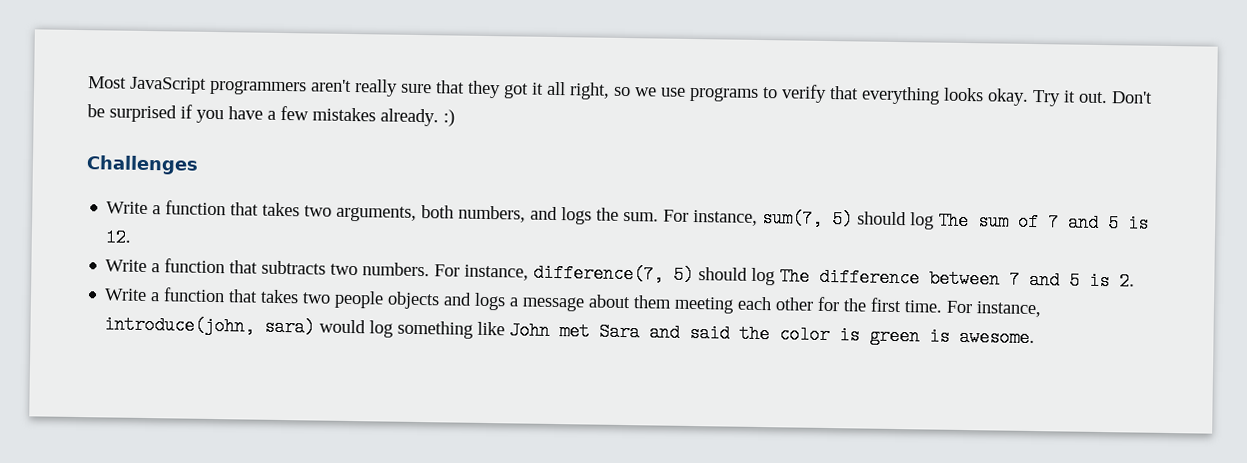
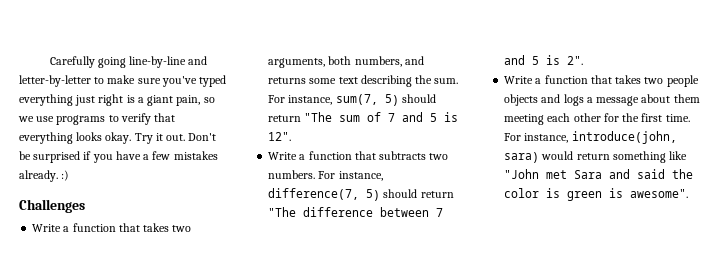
- Most JavaScript programmers aren't really sure that they got it all right, so we use programs to verify that everything looks okay.
+ Carefully going line-by-line and letter-by-letter to make sure you've typed everything just right is a giant pain, so we use programs to verify that everything looks okay.
- Write a function that takes two arguments, both numbers, and logs the sum.
+ Write a function that takes two arguments, both numbers, and returns some text describing the sum.
- For instance, sum(7, 5) should log The sum of 7 and 5 is 12.
+ For instance, sum(7, 5) should return "The sum of 7 and 5 is 12".
- For instance, difference(7, 5) should log The difference between 7 and 5 is 2.
+ For instance, difference(7, 5) should return "The difference between 7 and 5 is 2".
- For instance, introduce(john, sara) would log something like John met Sara and said the color is green is awesome.
+ For instance, introduce(john, sara) would return something like "John met Sara and said the color is green is awesome".

